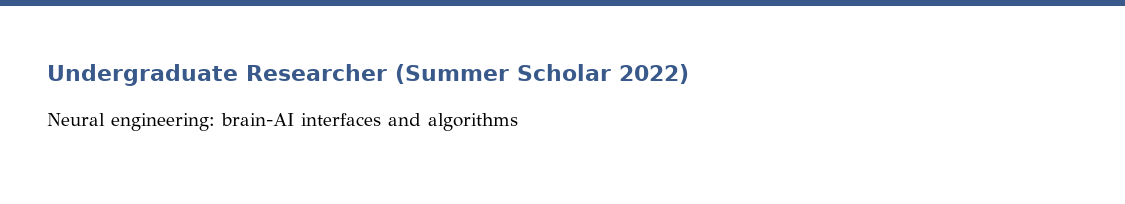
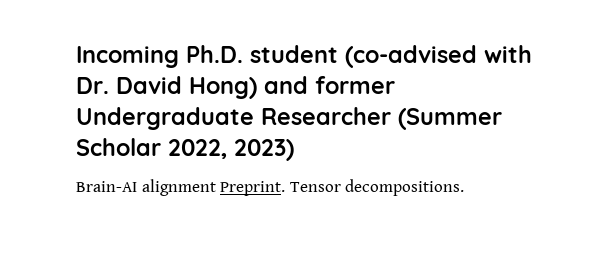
- Undergraduate Researcher (Summer Scholar 2022)
- Neural engineering: brain-AI interfaces and algorithms
+ Incoming Ph.D. student (co-advised with Dr. David Hong) and former Undergraduate Researcher (Summer Scholar 2022, 2023)
+ Brain-AI alignment Preprint. Tensor decompositions.

